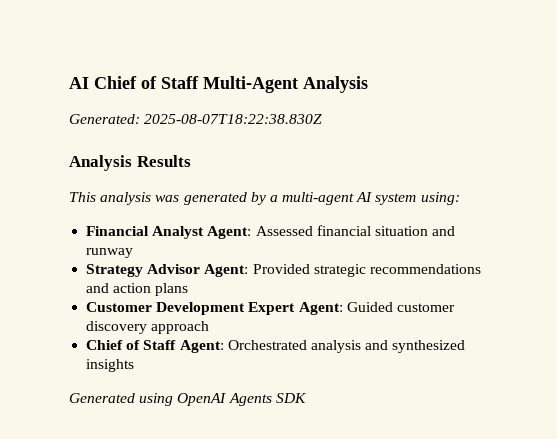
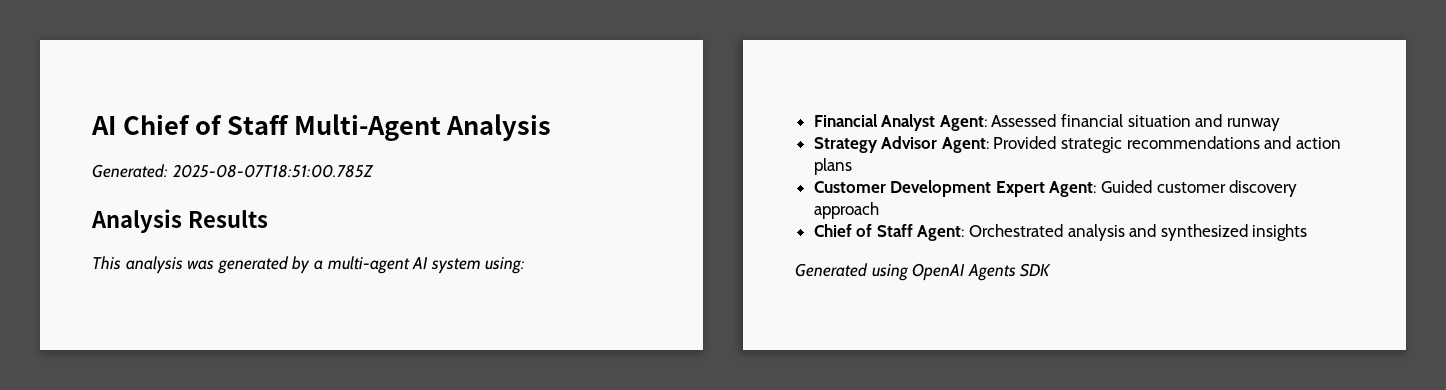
- Generated: 2025-08-07T18:22:38.830Z
+ Generated: 2025-08-07T18:51:00.785Z

